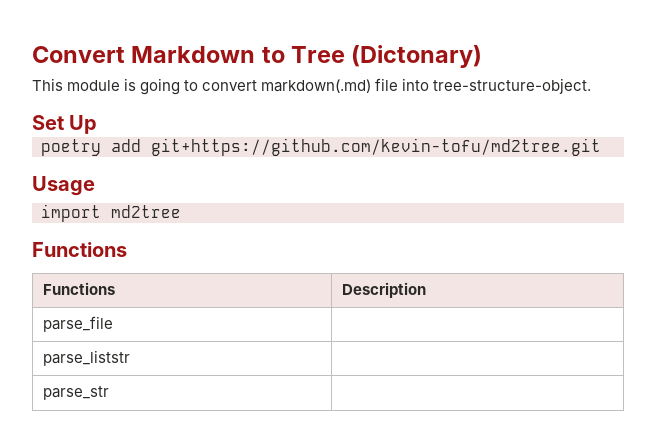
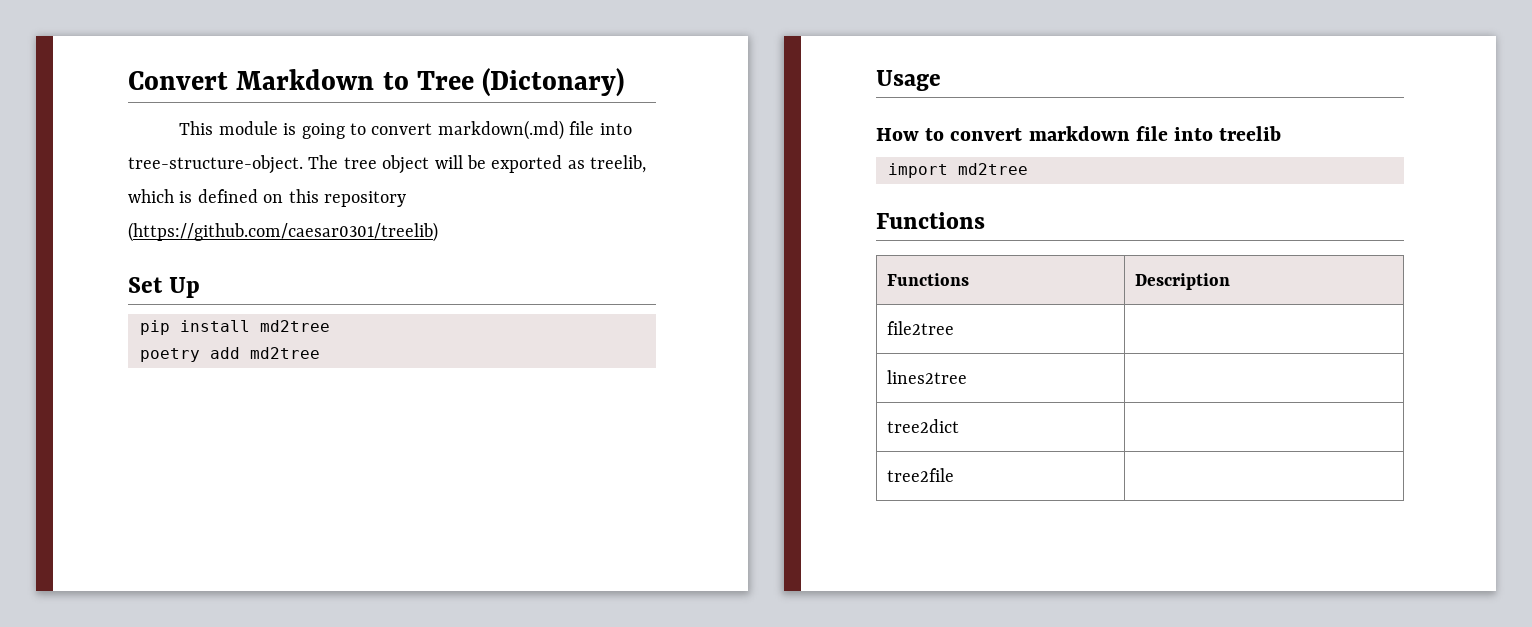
+ The tree object will be exported as treelib, which is defined on this repository (https://github.com/caesar0301/treelib)
+ pip install md2tree
- poetry add git+https://github.com/kevin-tofu/md2tree.git
+ poetry add md2tree
+ How to convert markdown file into treelib
- parse_file |
- parse_liststr |
- parse_str |
+ file2tree |
+ lines2tree |
+ tree2dict |
+ tree2file |

